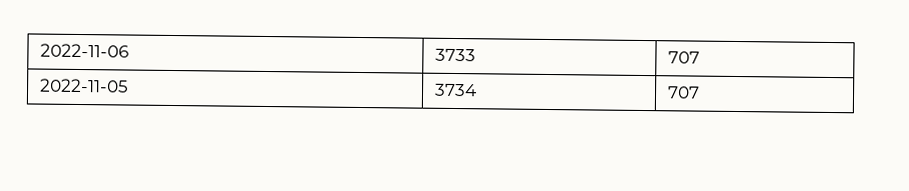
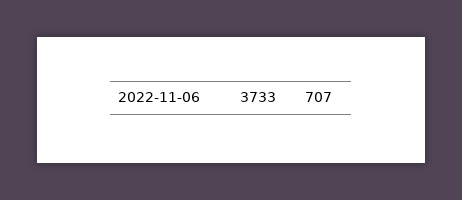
- 2022-11-05 | 3734 | 707

